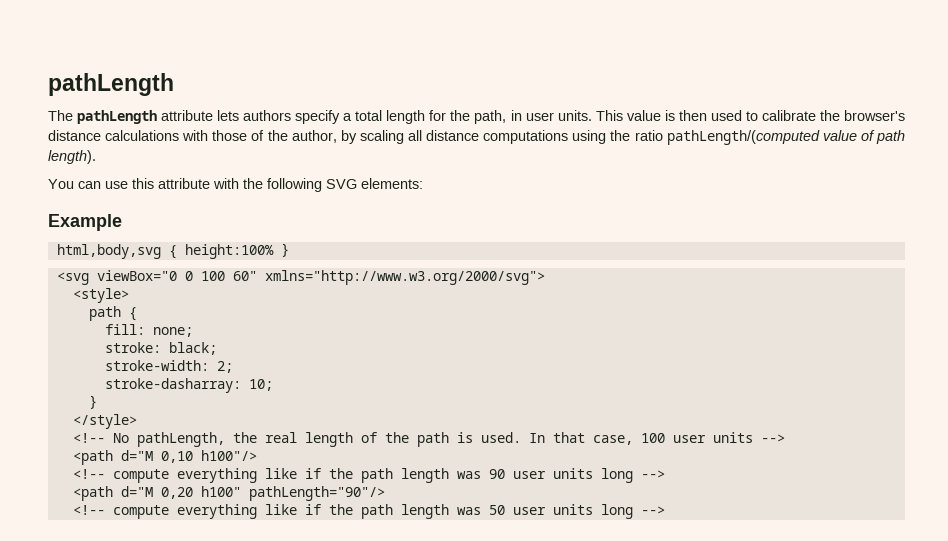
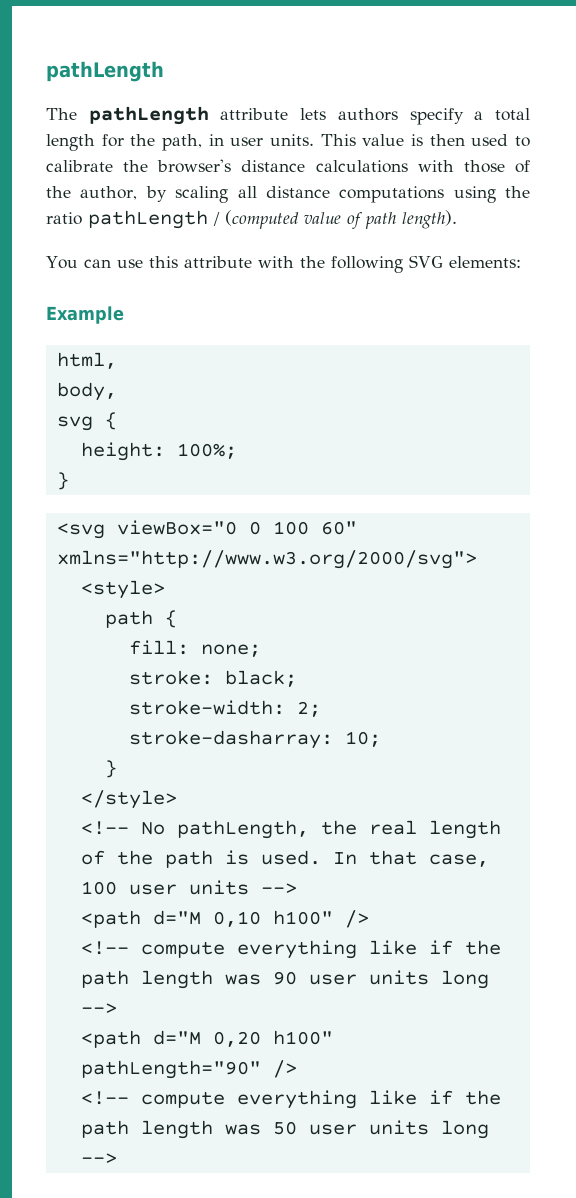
- This value is then used to calibrate the browser's distance calculations with those of the author, by scaling all distance computations using the ratio pathLength/(computed value of path length).
+ This value is then used to calibrate the browser's distance calculations with those of the author, by scaling all distance computations using the ratio pathLength / (computed value of path length).
- html,body,svg { height:100% }
+ html,
+ body,
+ svg {
+ height: 100%;
+ }
- <path d="M 0,10 h100"/>
+ <path d="M 0,10 h100" />
- <path d="M 0,20 h100" pathLength="90"/>
+ <path d="M 0,20 h100" pathLength="90" />

